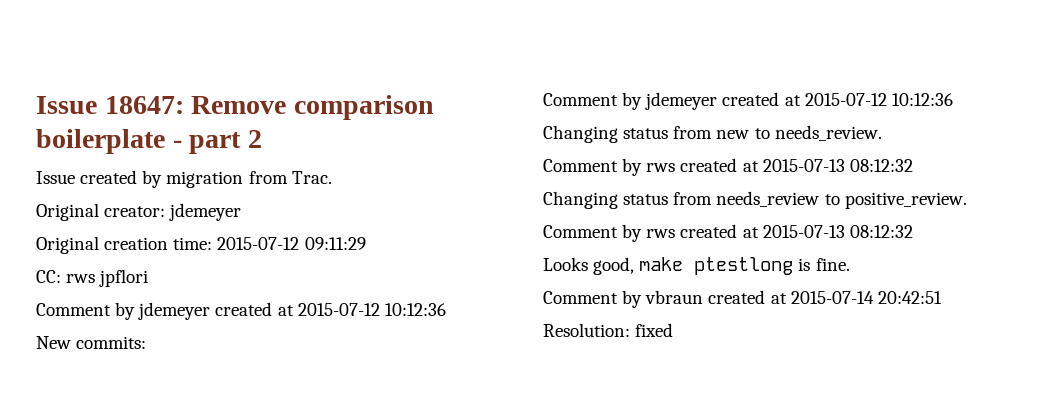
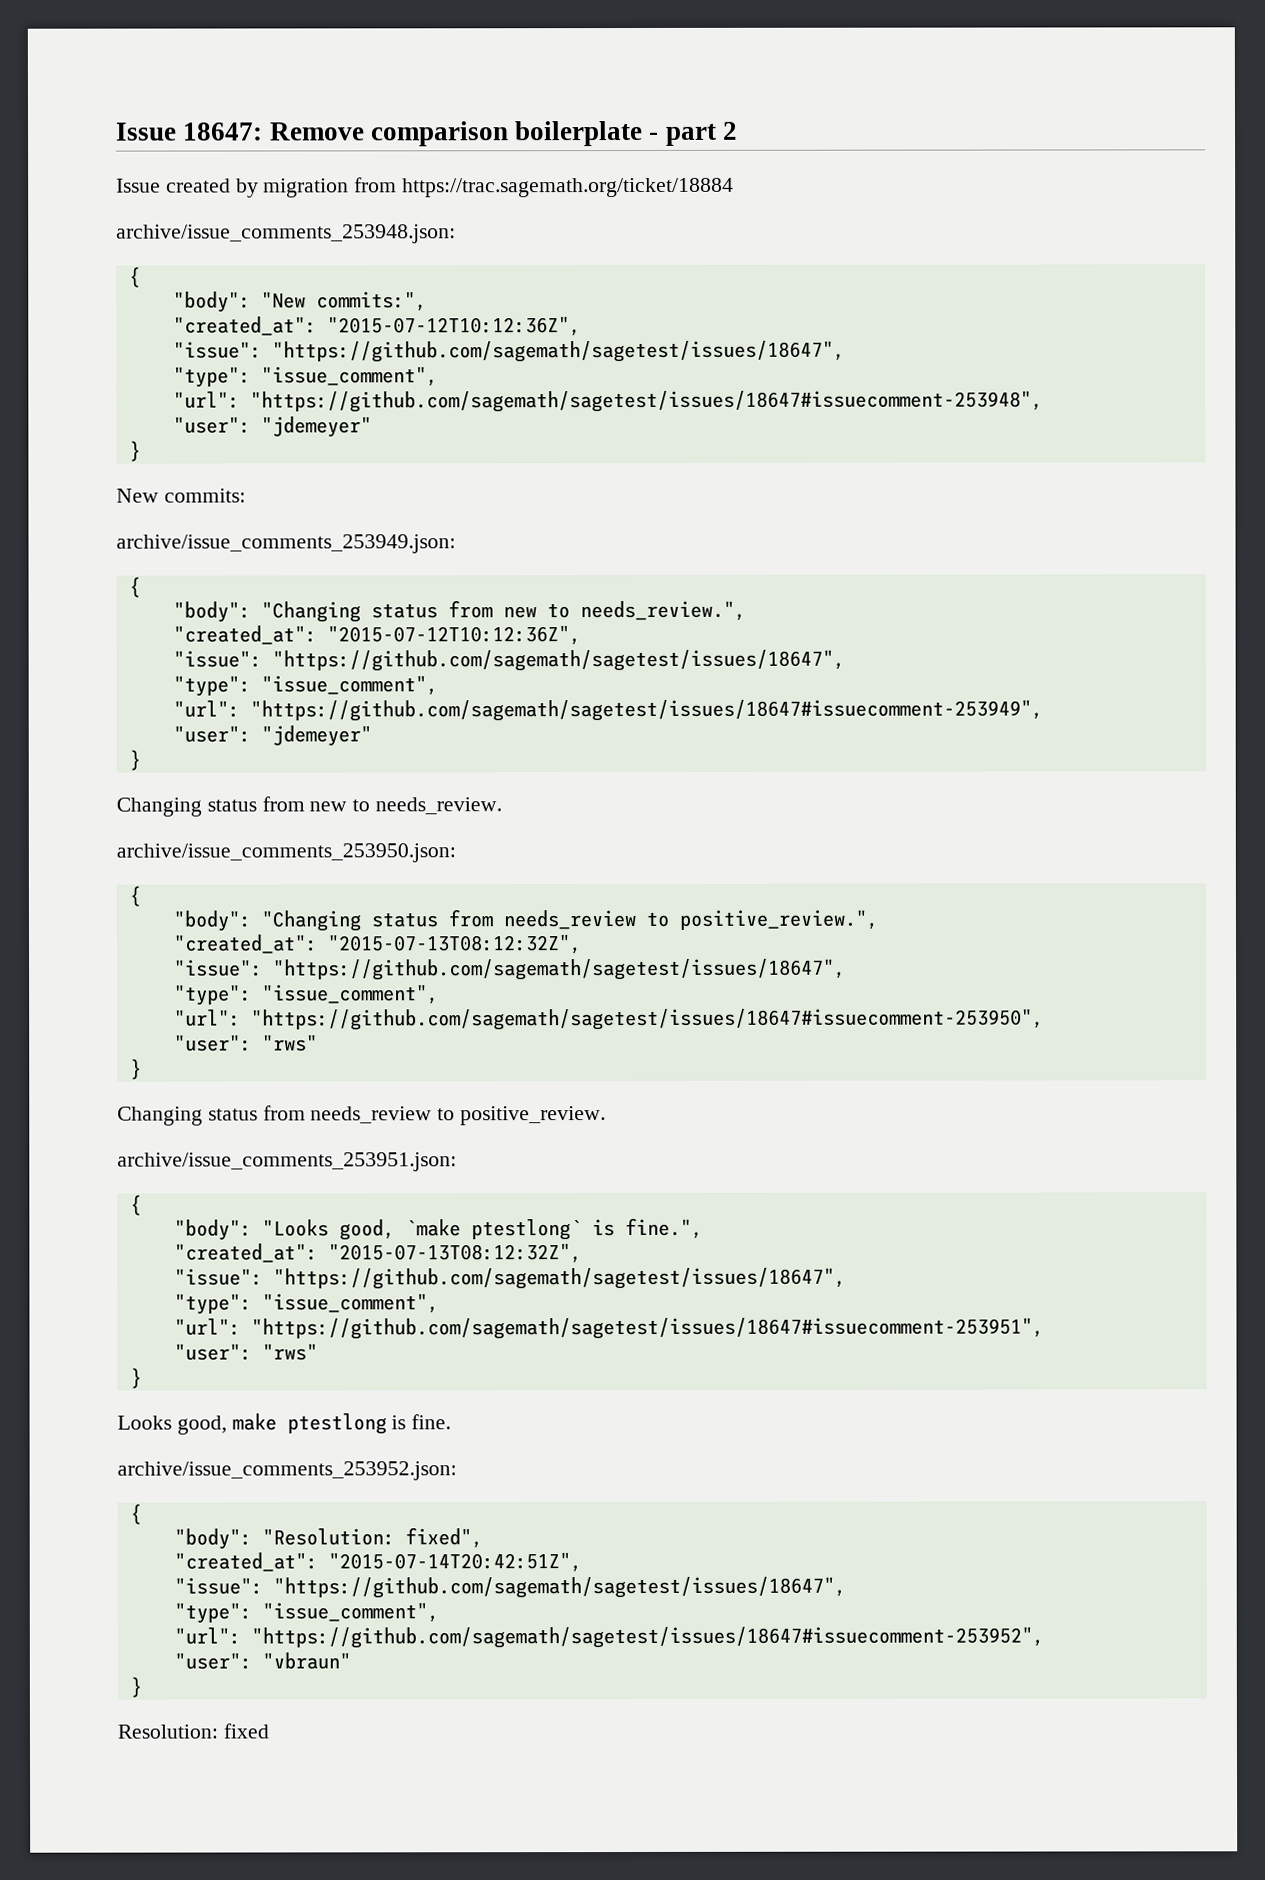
- Issue created by migration from Trac.
- Original creator: jdemeyer
- Original creation time: 2015-07-12 09:11:29
- CC: rws jpflori
- Comment by jdemeyer created at 2015-07-12 10:12:36
+ Issue created by migration from https://trac.sagemath.org/ticket/18884
+ archive/issue_comments_253948.json:
+ {
+ "body": "New commits:",
+ "created_at": "2015-07-12T10:12:36Z",
+ "issue": "https://github.com/sagemath/sagetest/issues/18647",
+ "type": "issue_comment",
+ "url": "https://github.com/sagemath/sagetest/issues/18647#issuecomment-253948",
+ "user": "jdemeyer"
+ }
  New commits:
- Comment by jdemeyer created at 2015-07-12 10:12:36
+ archive/issue_comments_253949.json:
+ {
+ "body": "Changing status from new to needs_review.",
+ "created_at": "2015-07-12T10:12:36Z",
+ "issue": "https://github.com/sagemath/sagetest/issues/18647",
+ "type": "issue_comment",
+ "url": "https://github.com/sagemath/sagetest/issues/18647#issuecomment-253949",
+ "user": "jdemeyer"
+ }
  Changing status from new to needs_review.
- Comment by rws created at 2015-07-13 08:12:32
+ archive/issue_comments_253950.json:
+ {
+ "body": "Changing status from needs_review to positive_review.",
+ "created_at": "2015-07-13T08:12:32Z",
+ "issue": "https://github.com/sagemath/sagetest/issues/18647",
+ "type": "issue_comment",
+ "url": "https://github.com/sagemath/sagetest/issues/18647#issuecomment-253950",
+ "user": "rws"
+ }
  Changing status from needs_review to positive_review.
- Comment by rws created at 2015-07-13 08:12:32
+ archive/issue_comments_253951.json:
+ {
+ "body": "Looks good, `make ptestlong` is fine.",
+ "created_at": "2015-07-13T08:12:32Z",
+ "issue": "https://github.com/sagemath/sagetest/issues/18647",
+ "type": "issue_comment",
+ "url": "https://github.com/sagemath/sagetest/issues/18647#issuecomment-253951",
+ "user": "rws"
+ }
- Comment by vbraun created at 2015-07-14 20:42:51
+ archive/issue_comments_253952.json:
+ {
+ "body": "Resolution: fixed",
+ "created_at": "2015-07-14T20:42:51Z",
+ "issue": "https://github.com/sagemath/sagetest/issues/18647",
+ "type": "issue_comment",
+ "url": "https://github.com/sagemath/sagetest/issues/18647#issuecomment-253952",
+ "user": "vbraun"
+ }

